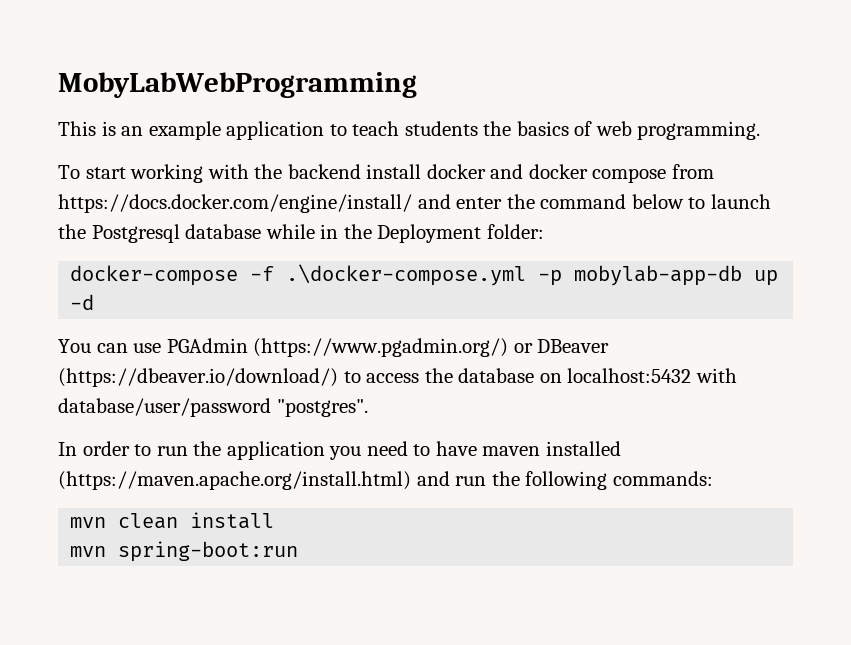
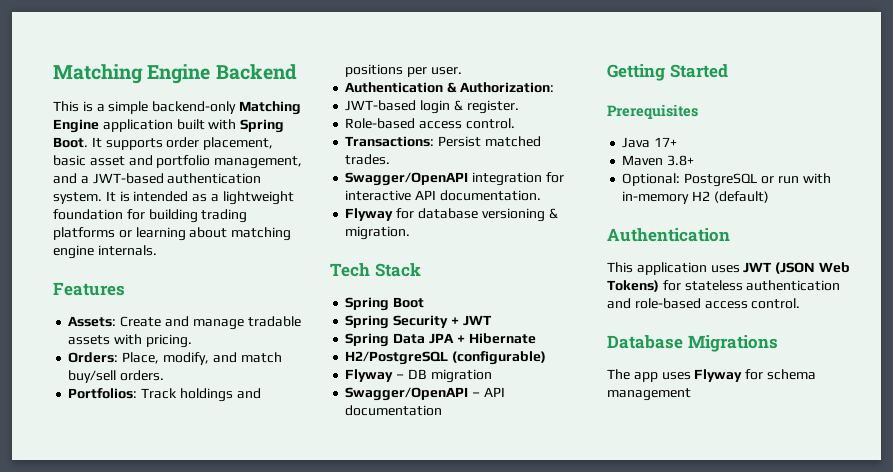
- MobyLabWebProgramming
+ Matching Engine Backend
- This is an example application to teach students the basics of web programming.
- To start working with the backend install docker and docker compose from https://docs.docker.com/engine/install/ and enter the command below to launch the Postgresql database while in the Deployment folder:
- docker-compose -f .\docker-compose.yml -p mobylab-app-db up -d
- You can use PGAdmin (https://www.pgadmin.org/) or DBeaver (https://dbeaver.io/download/) to access the database on localhost:5432 with database/user/password "postgres".
- In order to run the application you need to have maven installed (https://maven.apache.org/install.html) and run the following commands:
- mvn clean install
- mvn spring-boot:run
+ This is a simple backend-only Matching Engine application built with Spring Boot. It supports order placement, basic asset and portfolio management, and a JWT-based authentication system. It is intended as a lightweight foundation for building trading platforms or learning about matching engine internals.
+ Features
+ Assets: Create and manage tradable assets with pricing.
+ Orders: Place, modify, and match buy/sell orders.
+ Portfolios: Track holdings and positions per user.
+ Authentication & Authorization:
+ JWT-based login & register.
+ Role-based access control.
+ Transactions: Persist matched trades.
+ Swagger/OpenAPI integration for interactive API documentation.
+ Flyway for database versioning & migration.
+ Tech Stack
+ Spring Boot
+ Spring Security + JWT
+ Spring Data JPA + Hibernate
+ H2/PostgreSQL (configurable)
+ Flyway – DB migration
+ Swagger/OpenAPI – API documentation
+ Getting Started
+ Prerequisites
+ Java 17+
+ Maven 3.8+
+ Optional: PostgreSQL or run with in-memory H2 (default)
+ Authentication
+ This application uses JWT (JSON Web Tokens) for stateless authentication and role-based access control.
+ Database Migrations
+ The app uses Flyway for schema management

